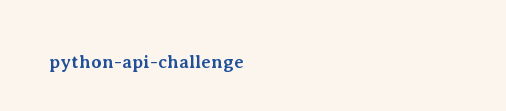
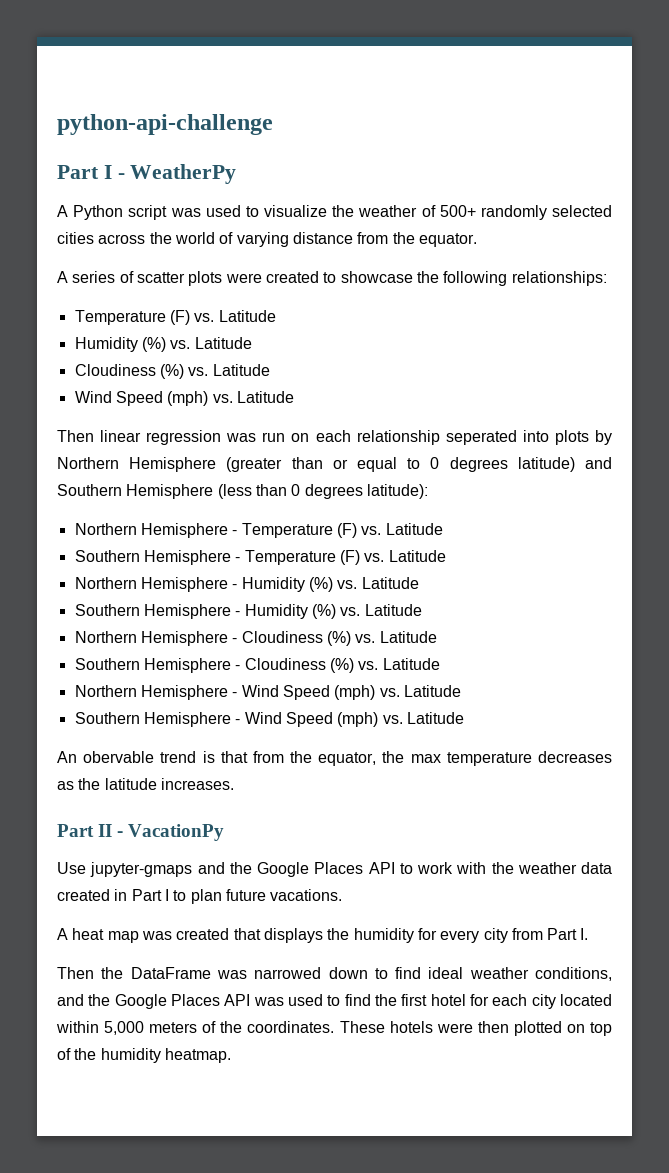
+ Part I - WeatherPy
+ A Python script was used to visualize the weather of 500+ randomly selected cities across the world of varying distance from the equator.
+ A series of scatter plots were created to showcase the following relationships:
+ Temperature (F) vs. Latitude
+ Humidity (%) vs. Latitude
+ Cloudiness (%) vs. Latitude
+ Wind Speed (mph) vs. Latitude
+ Then linear regression was run on each relationship seperated into plots by Northern Hemisphere (greater than or equal to 0 degrees latitude) and Southern Hemisphere (less than 0 degrees latitude):
+ Northern Hemisphere - Temperature (F) vs. Latitude
+ Southern Hemisphere - Temperature (F) vs. Latitude
+ Northern Hemisphere - Humidity (%) vs. Latitude
+ Southern Hemisphere - Humidity (%) vs. Latitude
+ Northern Hemisphere - Cloudiness (%) vs. Latitude
+ Southern Hemisphere - Cloudiness (%) vs. Latitude
+ Northern Hemisphere - Wind Speed (mph) vs. Latitude
+ Southern Hemisphere - Wind Speed (mph) vs. Latitude
+ An obervable trend is that from the equator, the max temperature decreases as the latitude increases.
+ Part II - VacationPy
+ Use jupyter-gmaps and the Google Places API to work with the weather data created in Part I to plan future vacations.
+ A heat map was created that displays the humidity for every city from Part I.
+ Then the DataFrame was narrowed down to find ideal weather conditions, and the Google Places API was used to find the first hotel for each city located within 5,000 meters of the coordinates. These hotels were then plotted on top of the humidity heatmap.

